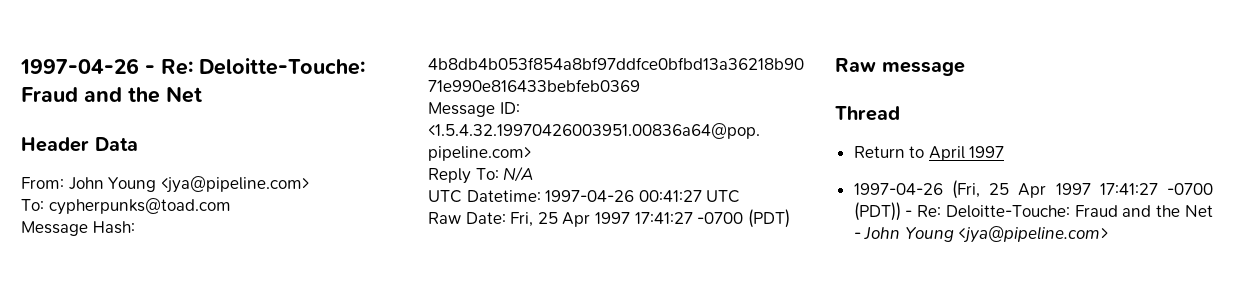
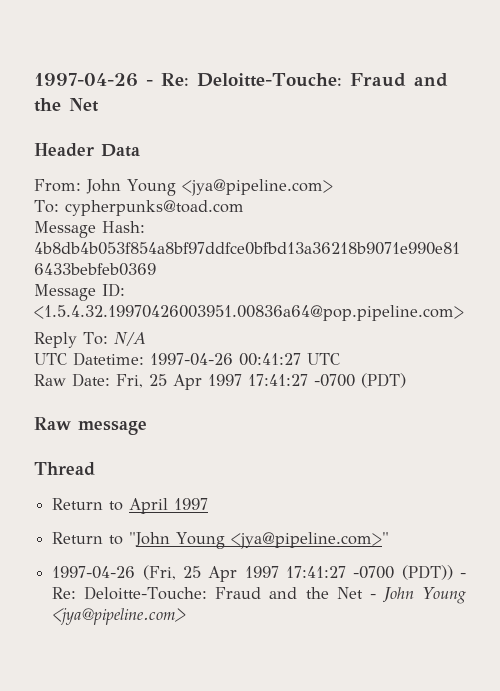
+ Return to "John Young <jya@pipeline.com>"

